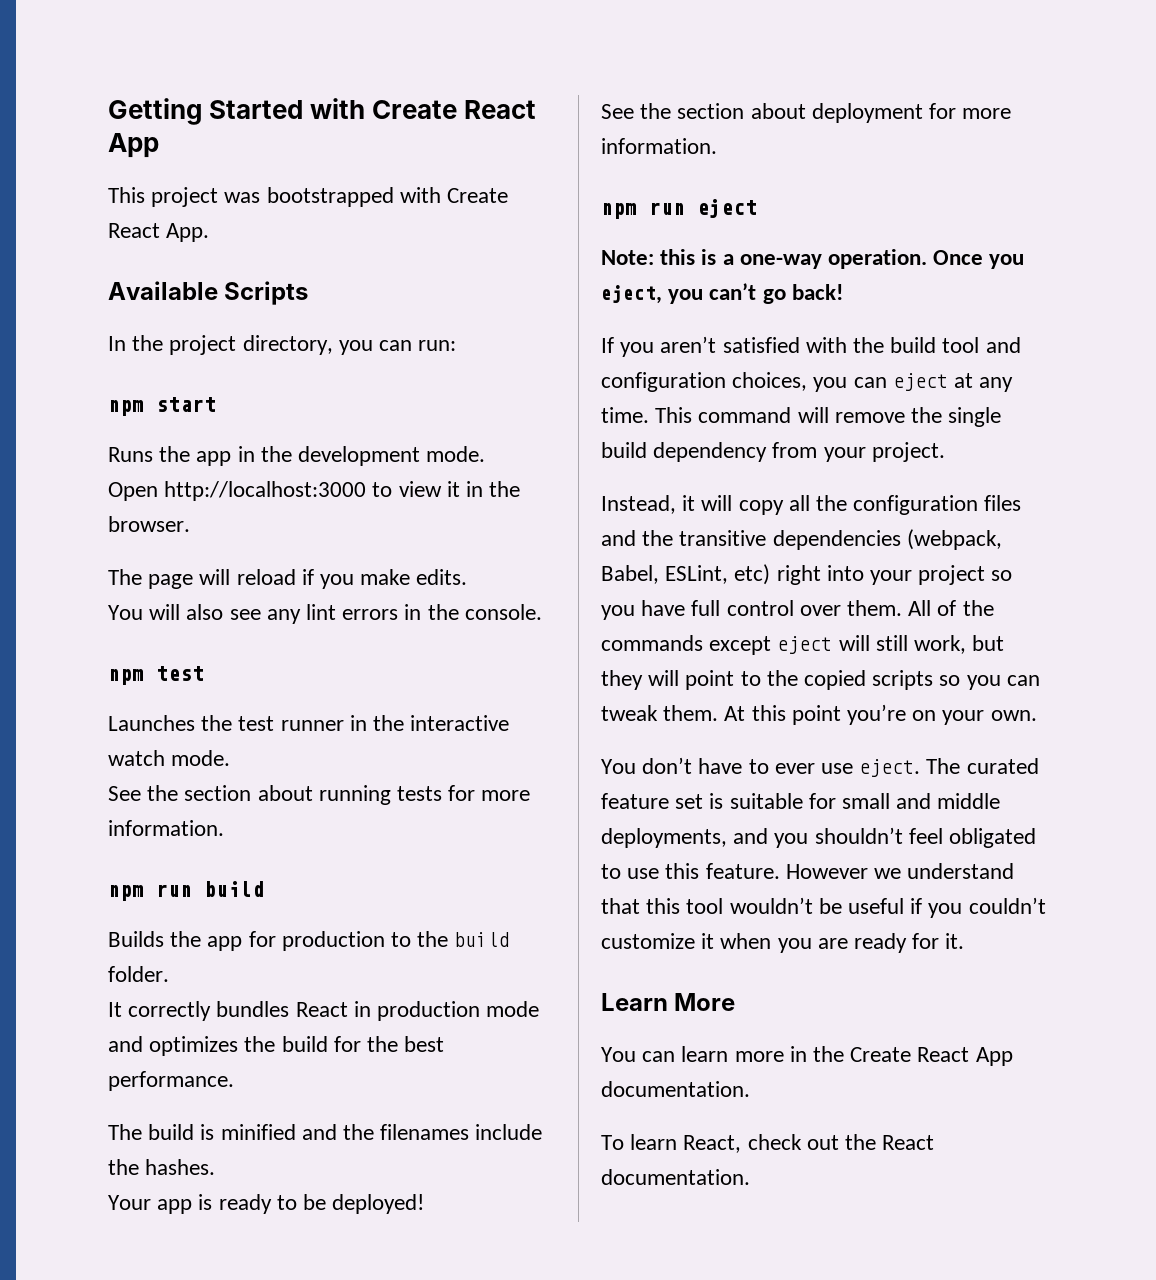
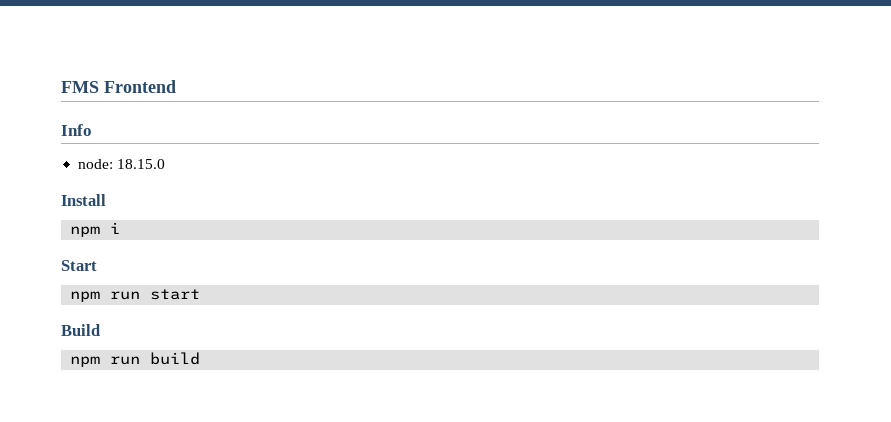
- Getting Started with Create React App
- This project was bootstrapped with Create React App.
- Available Scripts
- In the project directory, you can run:
- npm start
- Runs the app in the development mode.
- Open http://localhost:3000 to view it in the browser.
- The page will reload if you make edits.
- You will also see any lint errors in the console.
- npm test
- Launches the test runner in the interactive watch mode.
- See the section about running tests for more information.
+ FMS Frontend
+ Info
+ node: 18.15.0
+ Install
+ npm i
+ Start
+ npm run start
+ Build
  npm run build
- Builds the app for production to the build folder.
- It correctly bundles React in production mode and optimizes the build for the best performance.
- The build is minified and the filenames include the hashes.
- Your app is ready to be deployed!
- See the section about deployment for more information.
- npm run eject
- Note: this is a one-way operation. Once you eject, you can’t go back!
- If you aren’t satisfied with the build tool and configuration choices, you can eject at any time. This command will remove the single build dependency from your project.
- Instead, it will copy all the configuration files and the transitive dependencies (webpack, Babel, ESLint, etc) right into your project so you have full control over them. All of the commands except eject will still work, but they will point to the copied scripts so you can tweak them. At this point you’re on your own.
- You don’t have to ever use eject. The curated feature set is suitable for small and middle deployments, and you shouldn’t feel obligated to use this feature. However we understand that this tool wouldn’t be useful if you couldn’t customize it when you are ready for it.
- Learn More
- You can learn more in the Create React App documentation.
- To learn React, check out the React documentation.

